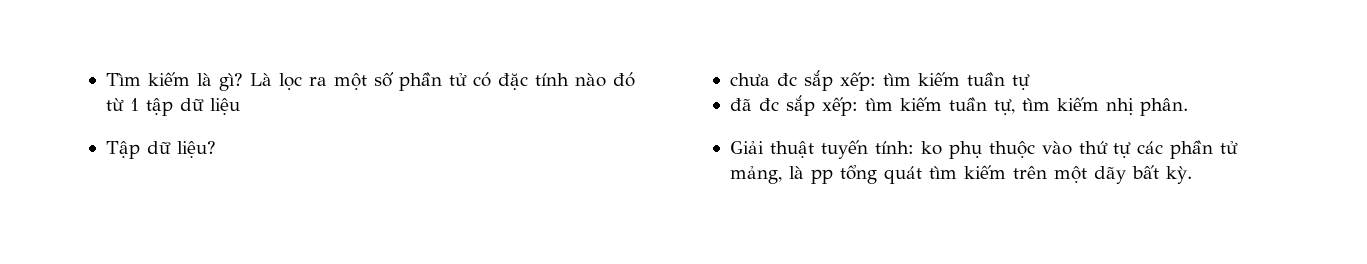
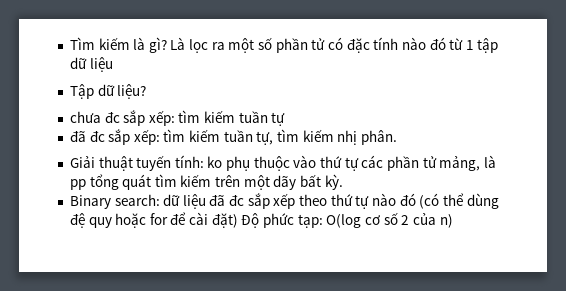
+ Binary search: dữ liệu đã đc sắp xếp theo thứ tự nào đó (có thể dùng đệ quy hoặc for để cài đặt) Độ phức tạp: O(log cơ số 2 của n)

